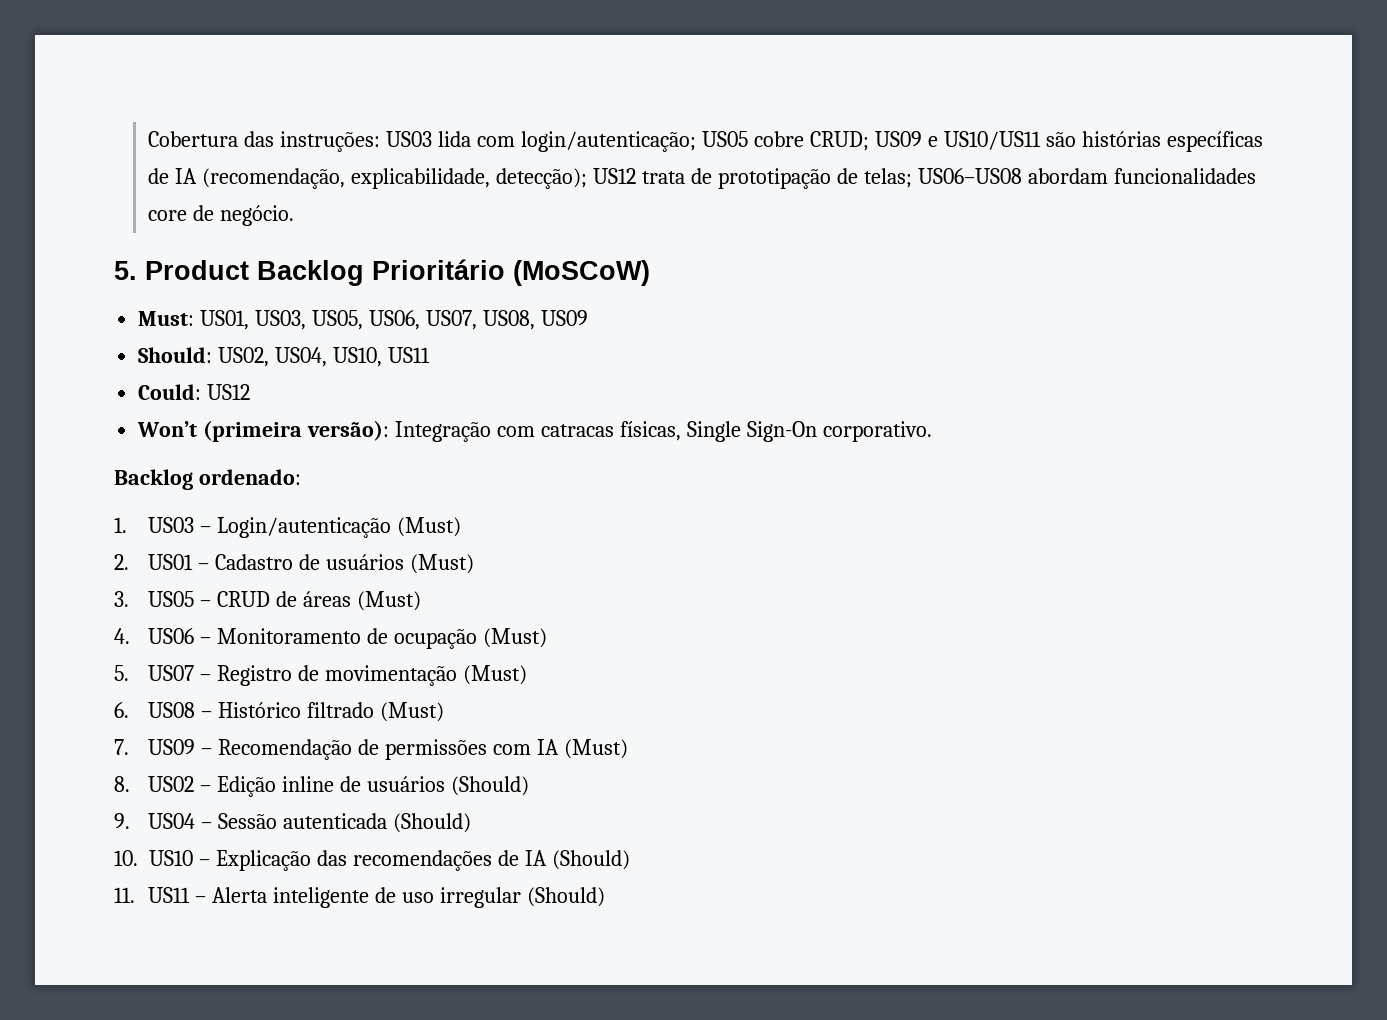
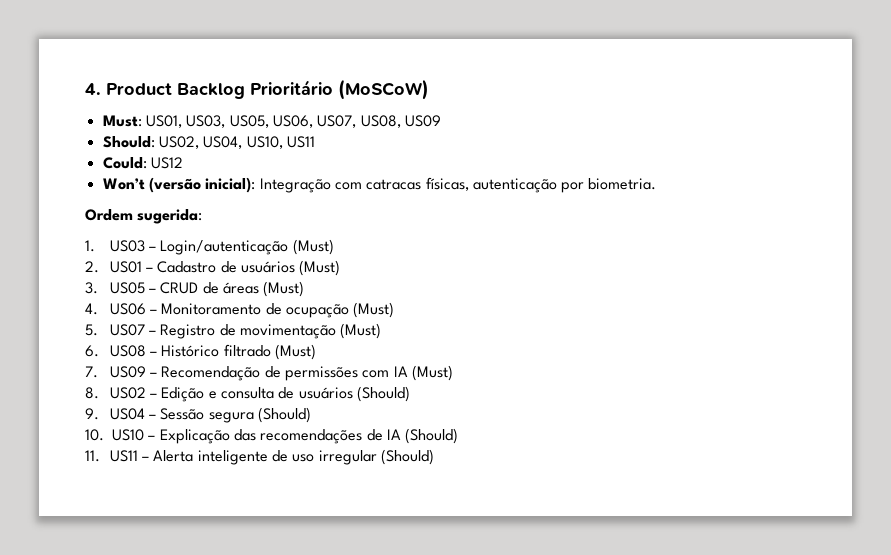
- Cobertura das instruções: US03 lida com login/autenticação; US05 cobre CRUD; US09 e US10/US11 são histórias específicas de IA (recomendação, explicabilidade, detecção); US12 trata de prototipação de telas; US06–US08 abordam funcionalidades core de negócio.
- 5. Product Backlog Prioritário (MoSCoW)
+ 4. Product Backlog Prioritário (MoSCoW)
- Won’t (primeira versão): Integração com catracas físicas, Single Sign-On corporativo.
- Backlog ordenado:
+ Won’t (versão inicial): Integração com catracas físicas, autenticação por biometria.
+ Ordem sugerida:
- 8. US02 – Edição inline de usuários (Should)
+ 8. US02 – Edição e consulta de usuários (Should)
- 9. US04 – Sessão autenticada (Should)
+ 9. US04 – Sessão segura (Should)

